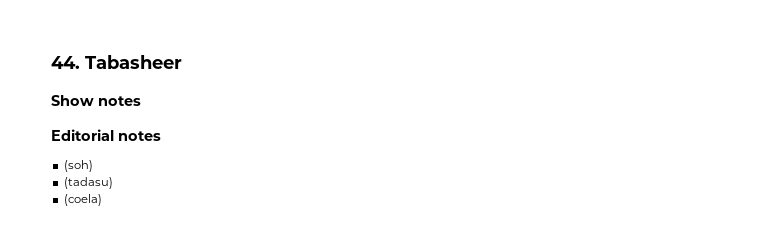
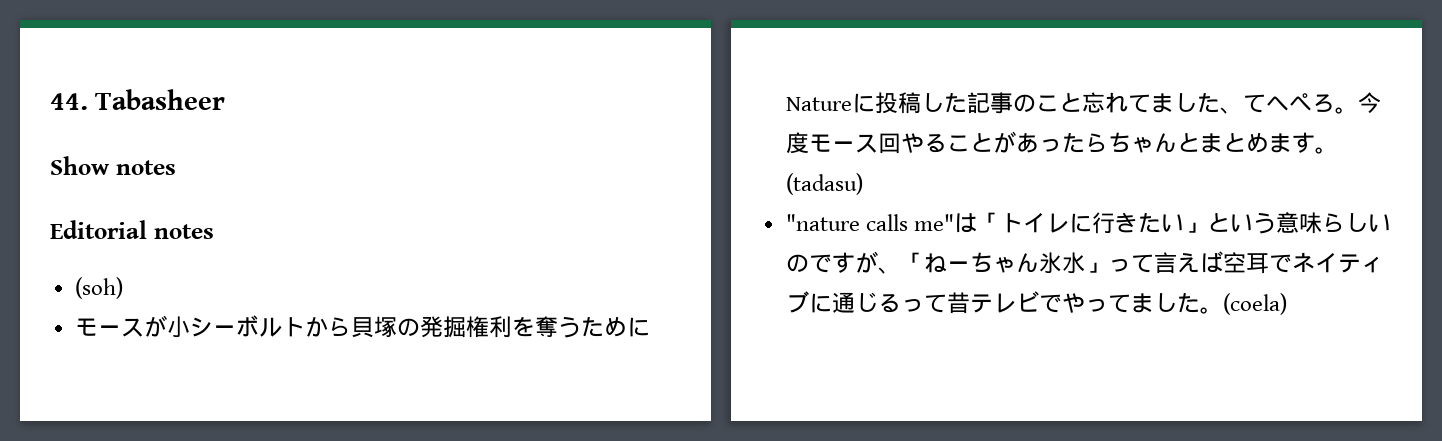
- (tadasu)
- (coela)
+ モースが小シーボルトから貝塚の発掘権利を奪うためにNatureに投稿した記事のこと忘れてました、てへぺろ。今度モース回やることがあったらちゃんとまとめます。(tadasu)
+ "nature calls me"は「トイレに行きたい」という意味らしいのですが、「ねーちゃん氷水」って言えば空耳でネイティブに通じるって昔テレビでやってました。(coela)

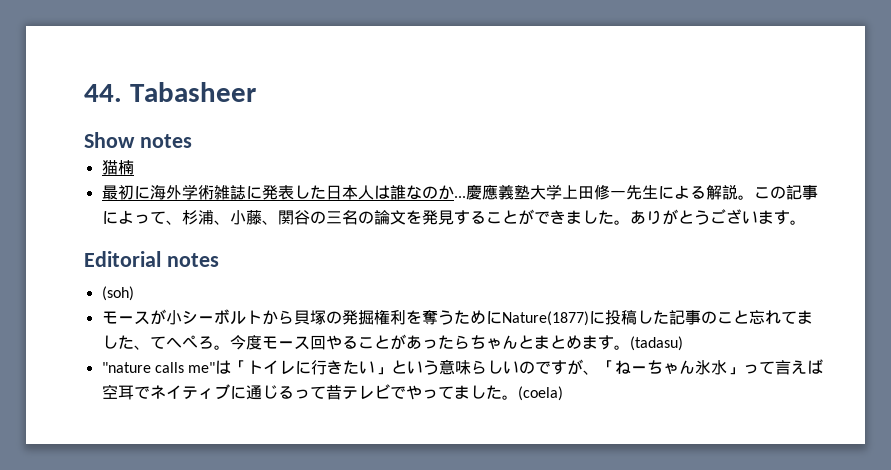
+ 猫楠
+ 最初に海外学術雑誌に発表した日本人は誰なのか...慶應義塾大学上田修一先生による解説。この記事によって、杉浦、小藤、関谷の三名の論文を発見することができました。ありがとうございます。
- モースが小シーボルトから貝塚の発掘権利を奪うためにNatureに投稿した記事のこと忘れてました、てへぺろ。
+ モースが小シーボルトから貝塚の発掘権利を奪うためにNature(1877)に投稿した記事のこと忘れてました、てへぺろ。

